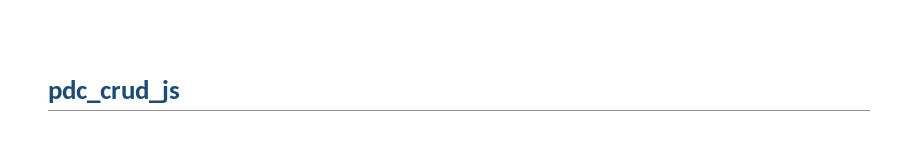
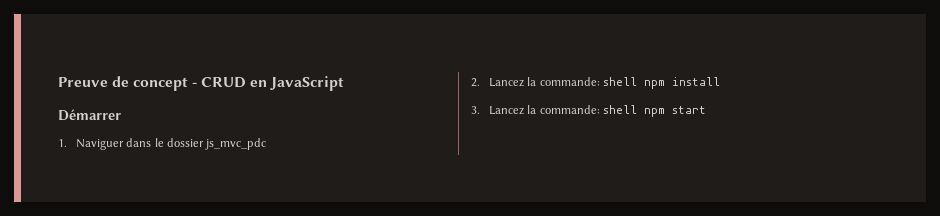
- pdc_crud_js
+ Preuve de concept - CRUD en JavaScript
+ Démarrer
+ 1. Naviguer dans le dossier js_mvc_pdc
+ 2. Lancez la commande: shell npm install
+ 3. Lancez la commande: shell npm start

